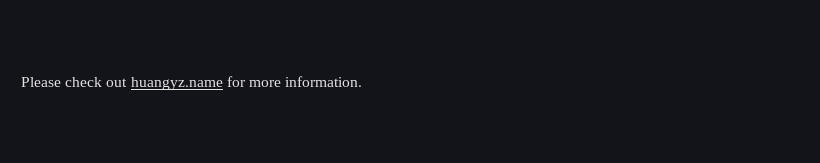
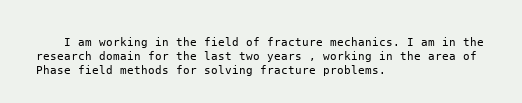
- Please check out huangyz.name for more information.
+ I am working in the field of fracture mechanics. I am in the research domain for the last two years , working in the area of Phase field methods for solving fracture problems.

